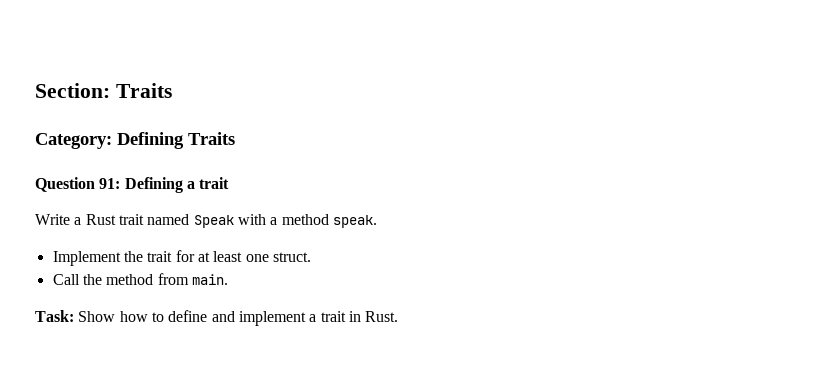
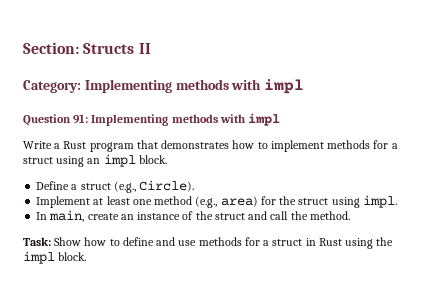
- Section: Traits
+ Section: Structs II
- Category: Defining Traits
- Question 91: Defining a trait
- Write a Rust trait named Speak with a method speak.
- Implement the trait for at least one struct.
- Call the method from main.
+ Category: Implementing methods with impl
+ Question 91: Implementing methods with impl
+ Write a Rust program that demonstrates how to implement methods for a struct using an impl block.
+ Define a struct (e.g., Circle).
+ Implement at least one method (e.g., area) for the struct using impl.
+ In main, create an instance of the struct and call the method.
- Task: Show how to define and implement a trait in Rust.
+ Task: Show how to define and use methods for a struct in Rust using the impl block.

